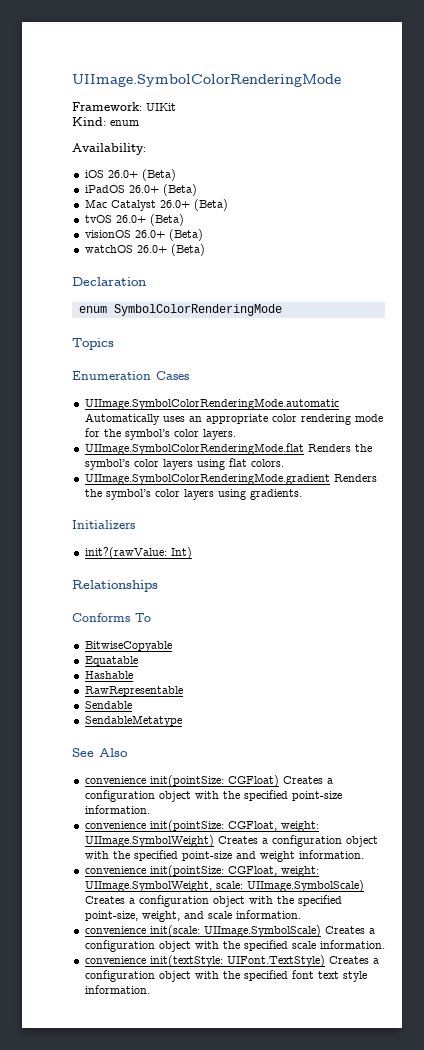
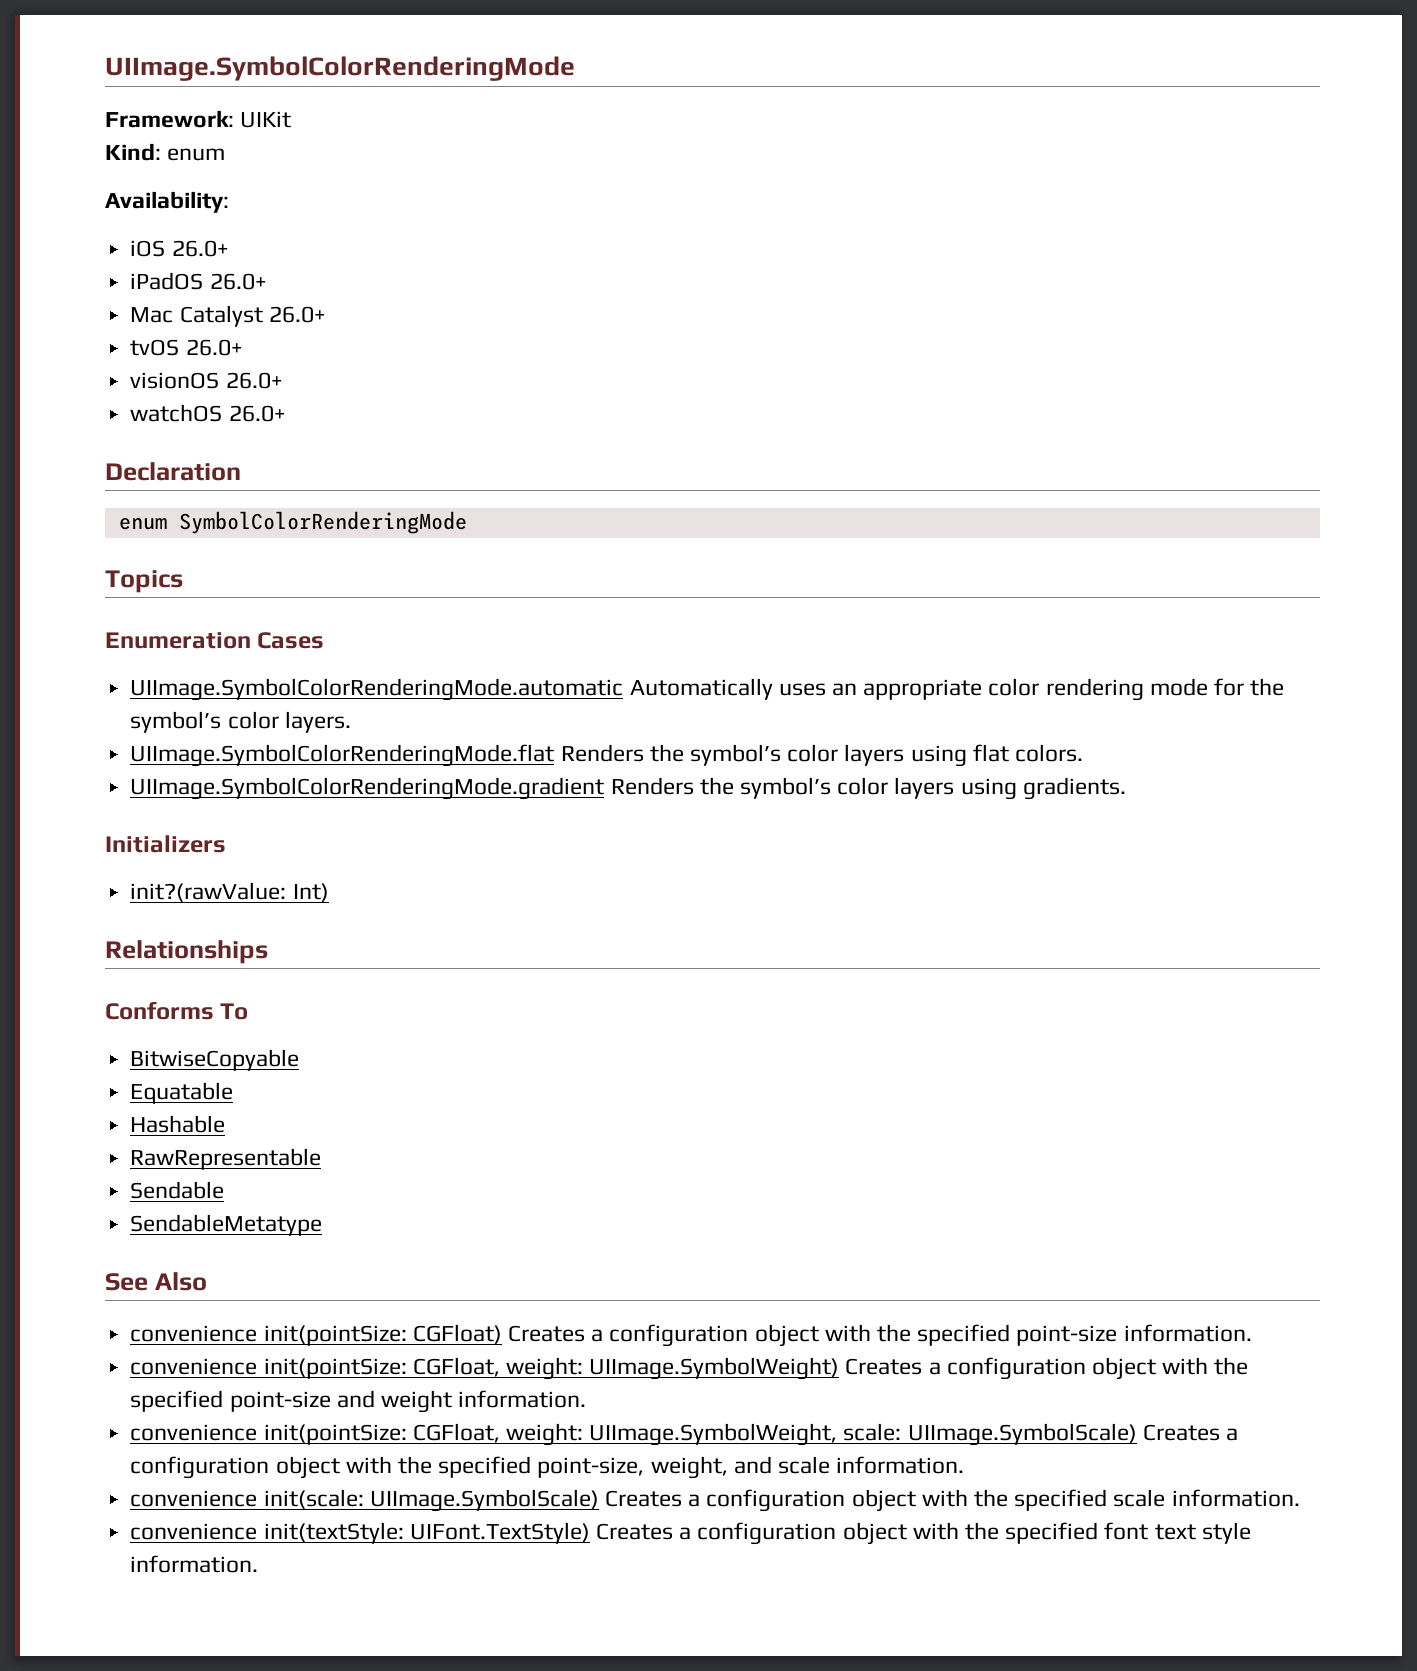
- iOS 26.0+ (Beta)
+ iOS 26.0+
- iPadOS 26.0+ (Beta)
+ iPadOS 26.0+
- Mac Catalyst 26.0+ (Beta)
+ Mac Catalyst 26.0+
- tvOS 26.0+ (Beta)
+ tvOS 26.0+
- visionOS 26.0+ (Beta)
+ visionOS 26.0+
- watchOS 26.0+ (Beta)
+ watchOS 26.0+

